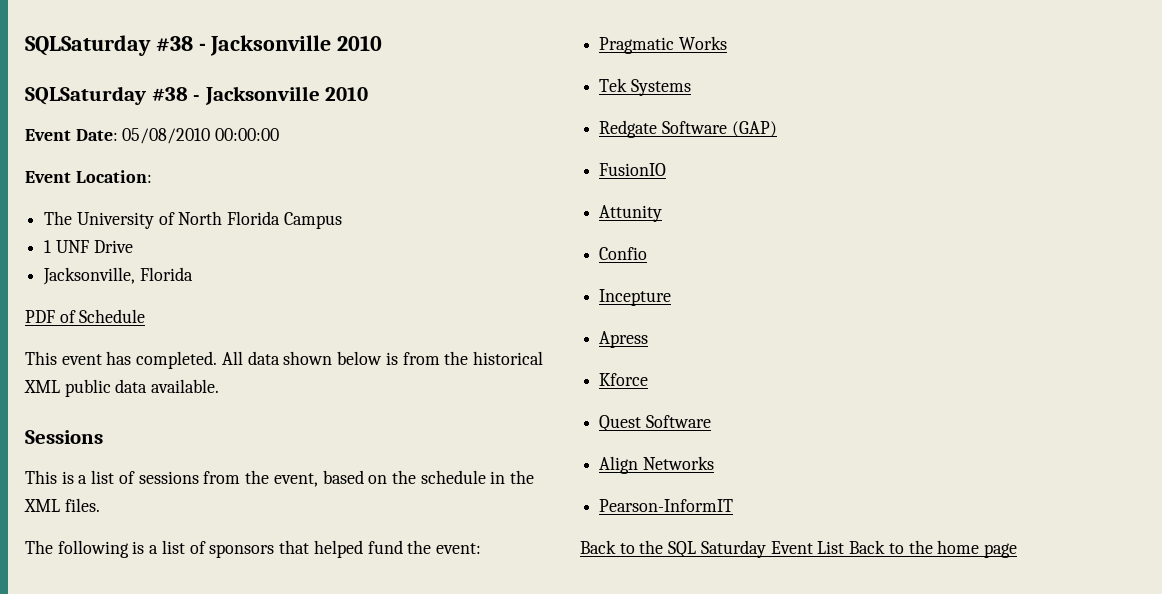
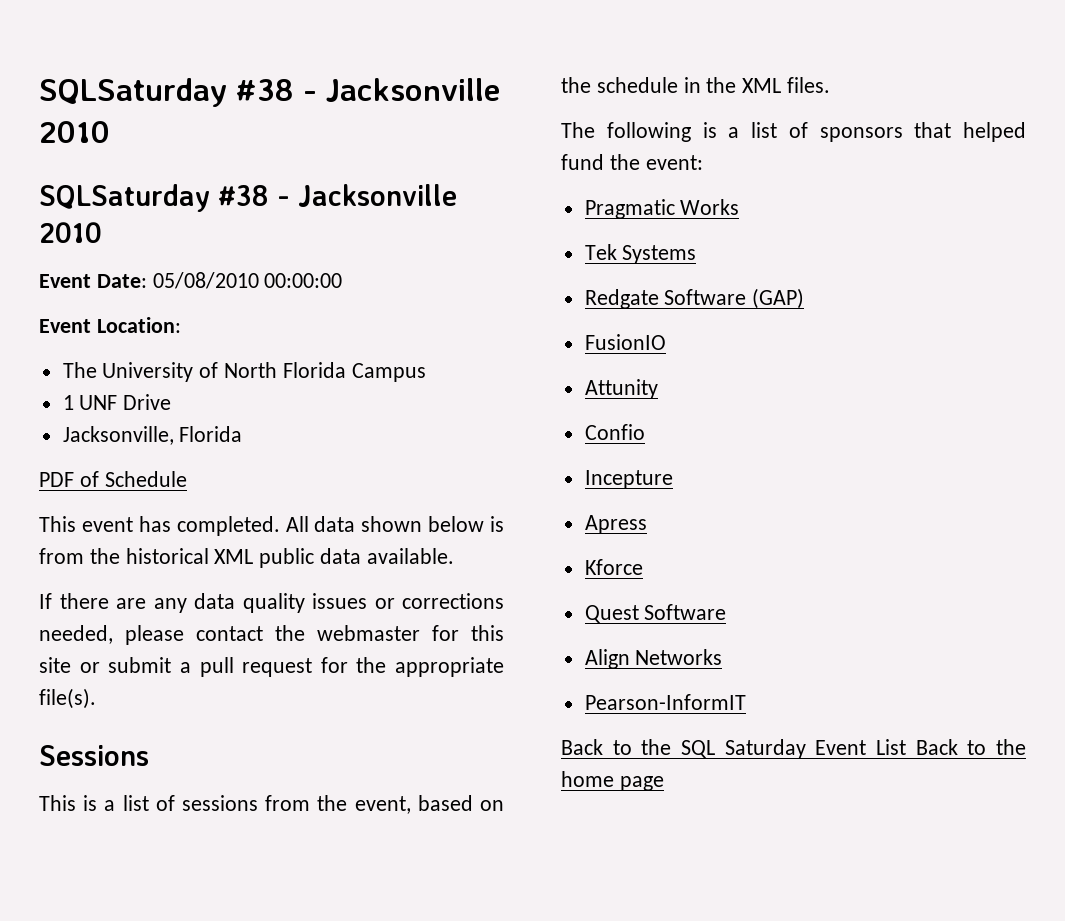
+ If there are any data quality issues or corrections needed, please contact the webmaster for this site or submit a pull request for the appropriate file(s).

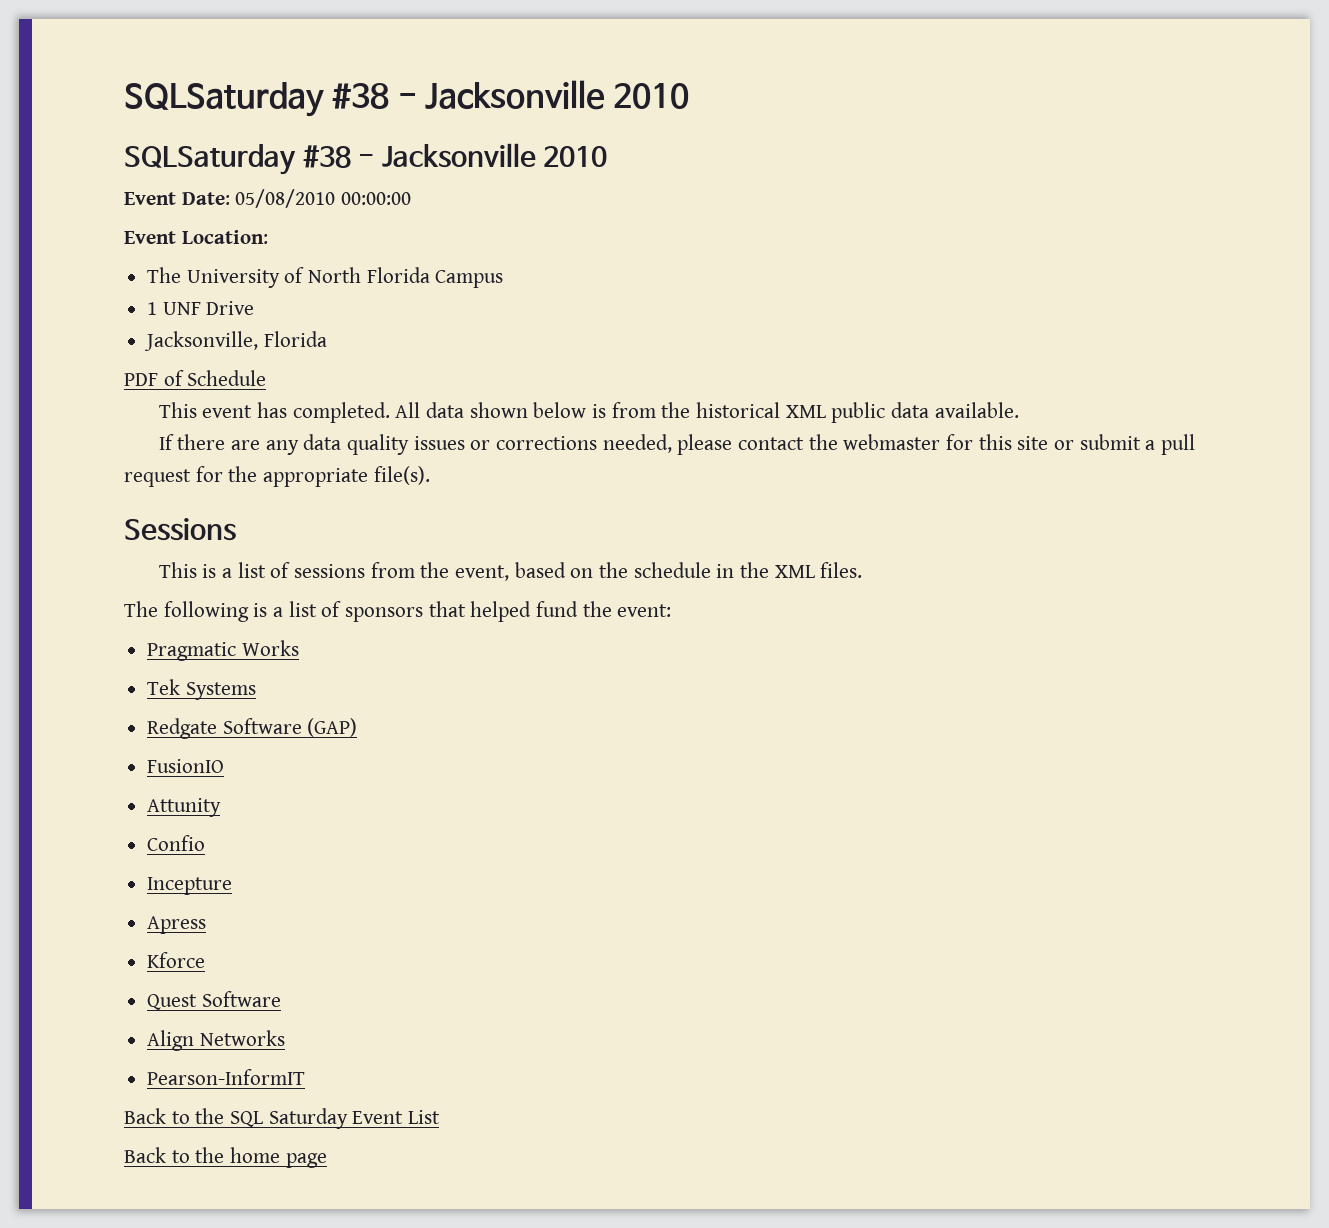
- Back to the SQL Saturday Event List Back to the home page
+ Back to the SQL Saturday Event List
+ Back to the home page

